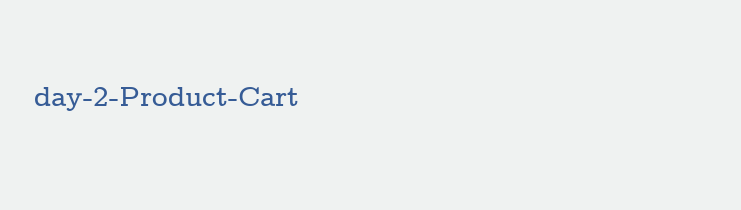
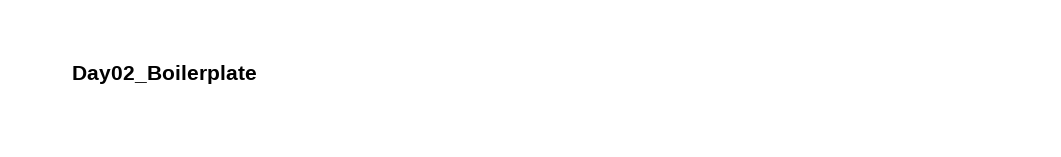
- day-2-Product-Cart
+ Day02_Boilerplate

